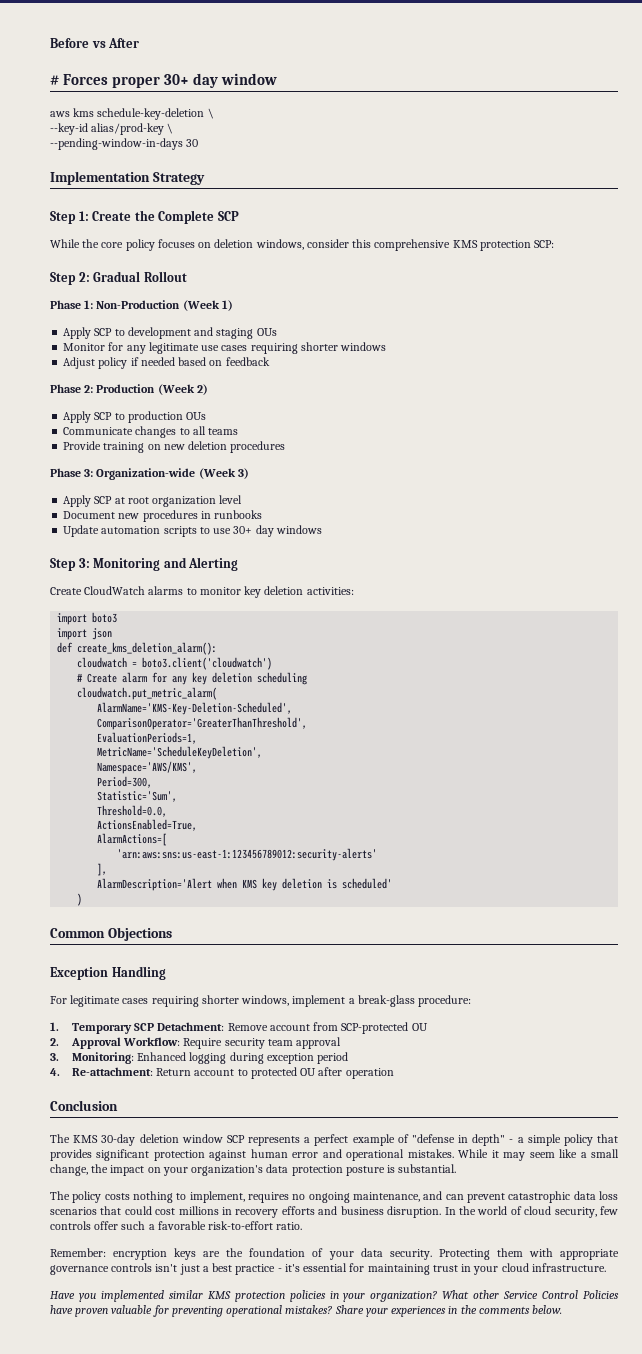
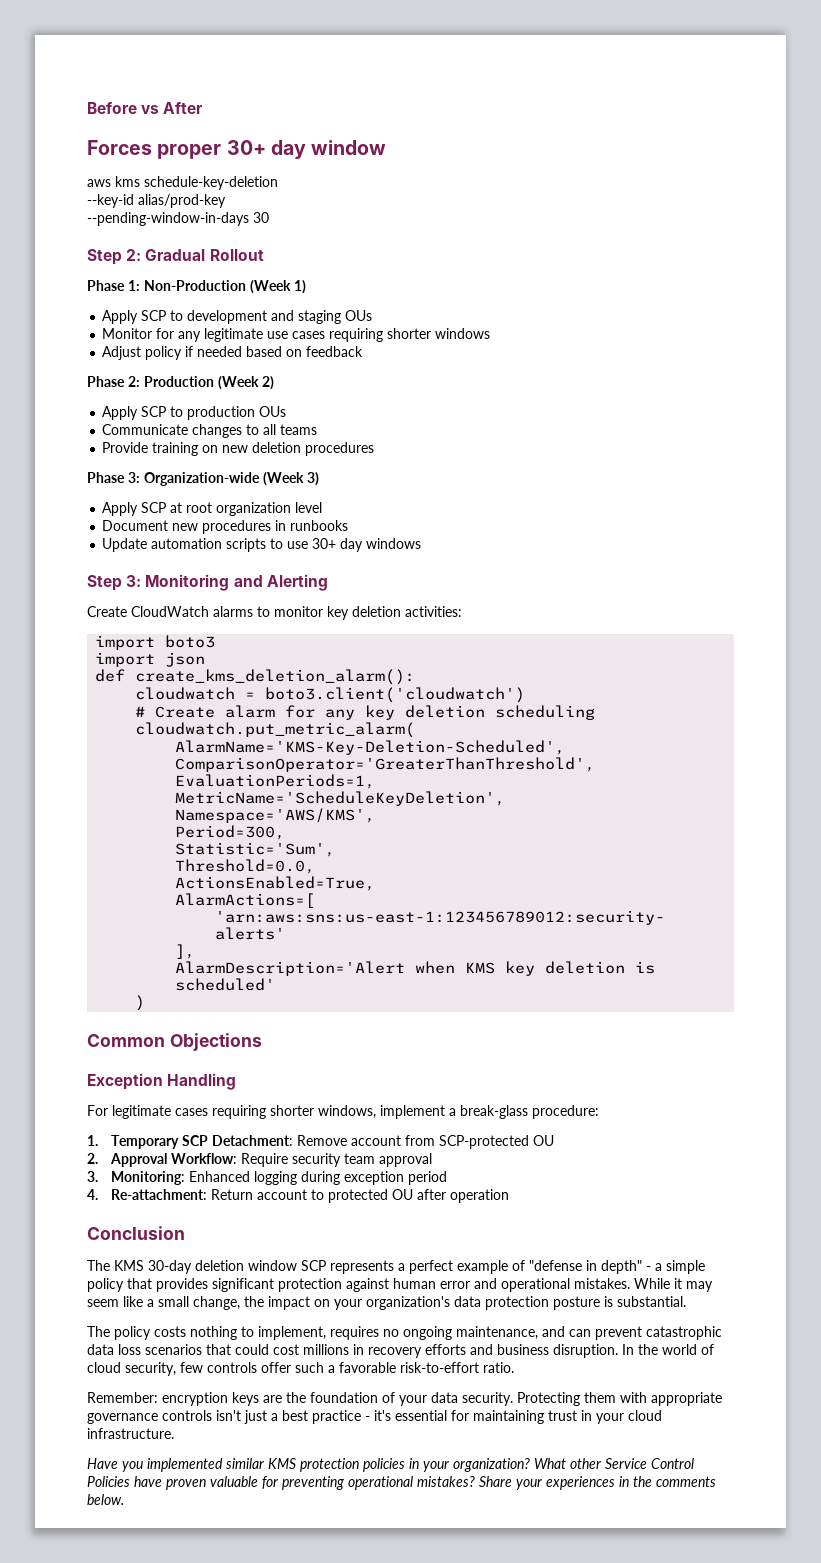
- # Forces proper 30+ day window
+ Forces proper 30+ day window
- aws kms schedule-key-deletion \
+ aws kms schedule-key-deletion
- --key-id alias/prod-key \
+ --key-id alias/prod-key
- Implementation Strategy
- Step 1: Create the Complete SCP
- While the core policy focuses on deletion windows, consider this comprehensive KMS protection SCP:

